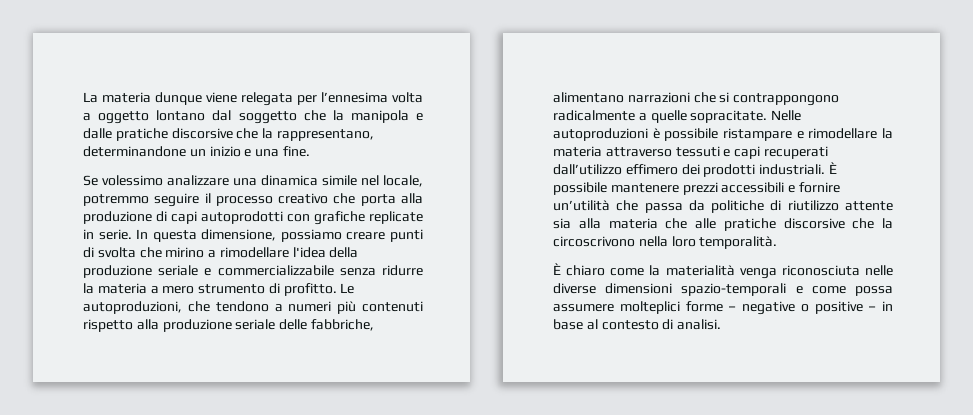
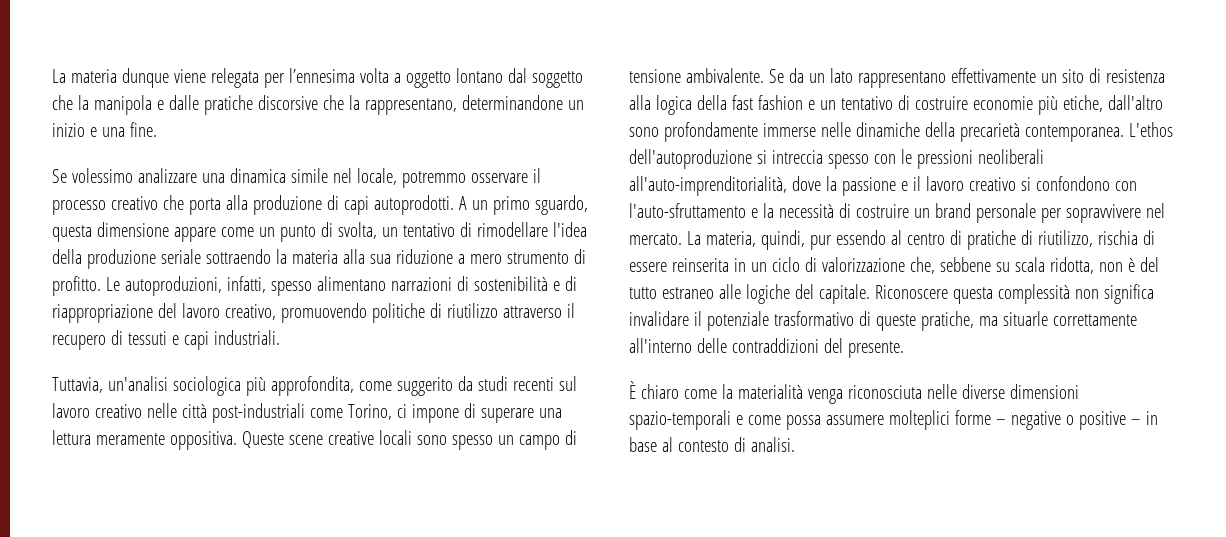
- Se volessimo analizzare una dinamica simile nel locale, potremmo seguire il processo creativo che porta alla produzione di capi autoprodotti con grafiche replicate in serie. In questa dimensione, possiamo creare punti di svolta che mirino a rimodellare l'idea della produzione seriale e commercializzabile senza ridurre la materia a mero strumento di profitto.
+ Se volessimo analizzare una dinamica simile nel locale, potremmo osservare il processo creativo che porta alla produzione di capi autoprodotti. A un primo sguardo, questa dimensione appare come un punto di svolta, un tentativo di rimodellare l'idea della produzione seriale sottraendo la materia alla sua riduzione a mero strumento di profitto.
- Le autoproduzioni, che tendono a numeri più contenuti rispetto alla produzione seriale delle fabbriche, alimentano narrazioni che si contrappongono radicalmente a quelle sopracitate. Nelle autoproduzioni è possibile ristampare e rimodellare la materia attraverso tessuti e capi recuperati dall’utilizzo effimero dei prodotti industriali. È possibile mantenere prezzi accessibili e fornire un’utilità che passa da politiche di riutilizzo attente sia alla materia che alle pratiche discorsive che la circoscrivono nella loro temporalità.
+ Le autoproduzioni, infatti, spesso alimentano narrazioni di sostenibilità e di riappropriazione del lavoro creativo, promuovendo politiche di riutilizzo attraverso il recupero di tessuti e capi industriali.
+ Tuttavia, un'analisi sociologica più approfondita, come suggerito da studi recenti sul lavoro creativo nelle città post-industriali come Torino, ci impone di superare una lettura meramente oppositiva. Queste scene creative locali sono spesso un campo di tensione ambivalente. Se da un lato rappresentano effettivamente un sito di resistenza alla logica della fast fashion e un tentativo di costruire economie più etiche, dall'altro sono profondamente immerse nelle dinamiche della precarietà contemporanea. L'ethos dell'autoproduzione si intreccia spesso con le pressioni neoliberali all'auto-imprenditorialità, dove la passione e il lavoro creativo si confondono con l'auto-sfruttamento e la necessità di costruire un brand personale per sopravvivere nel mercato. La materia, quindi, pur essendo al centro di pratiche di riutilizzo, rischia di essere reinserita in un ciclo di valorizzazione che, sebbene su scala ridotta, non è del tutto estraneo alle logiche del capitale. Riconoscere questa complessità non significa invalidare il potenziale trasformativo di queste pratiche, ma situarle correttamente all'interno delle contraddizioni del presente.

